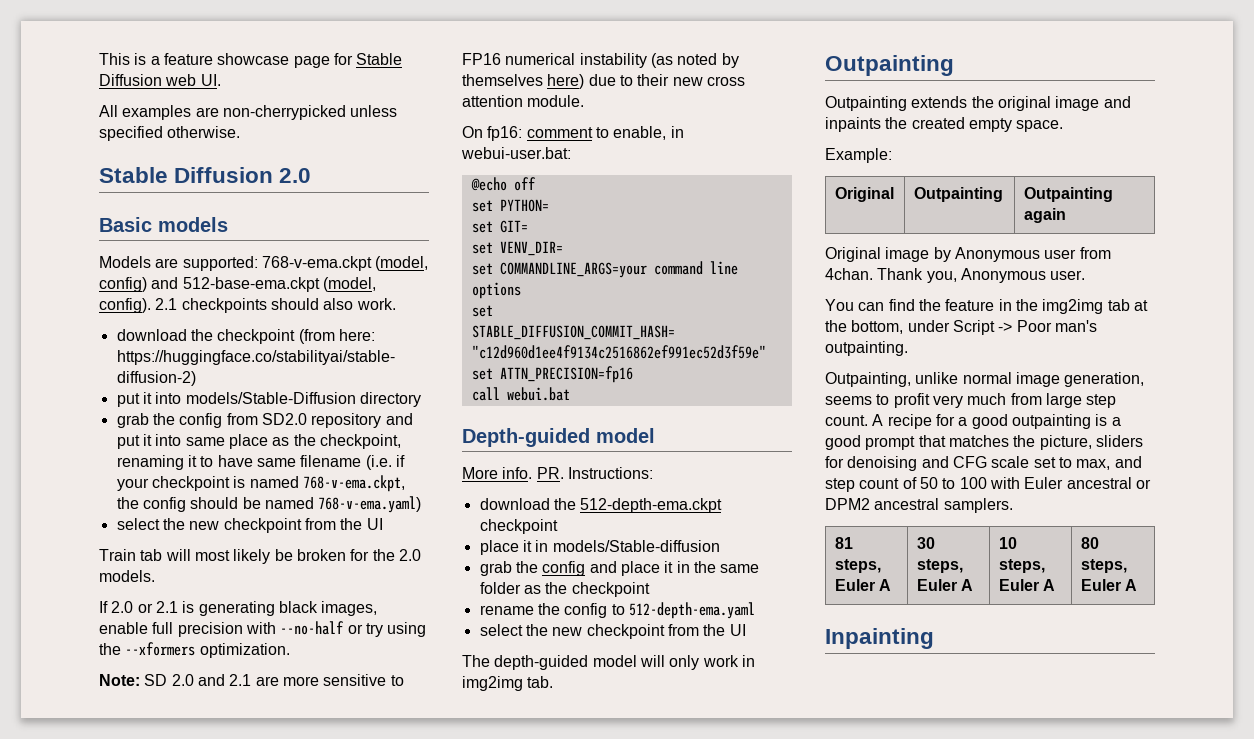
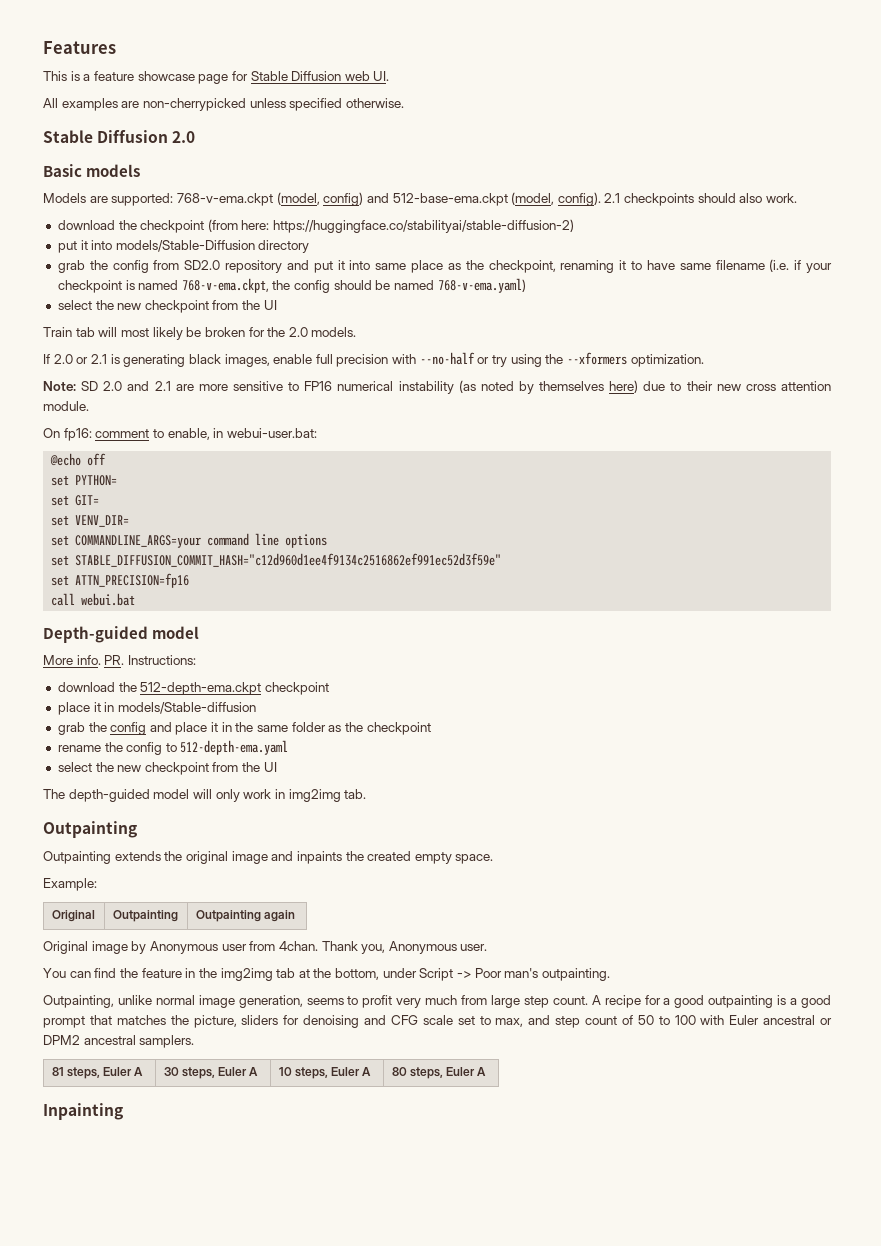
+ Features

